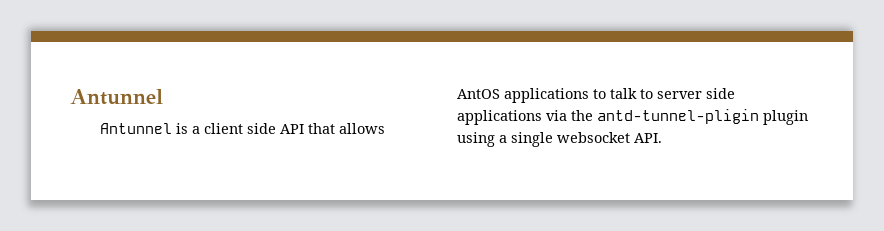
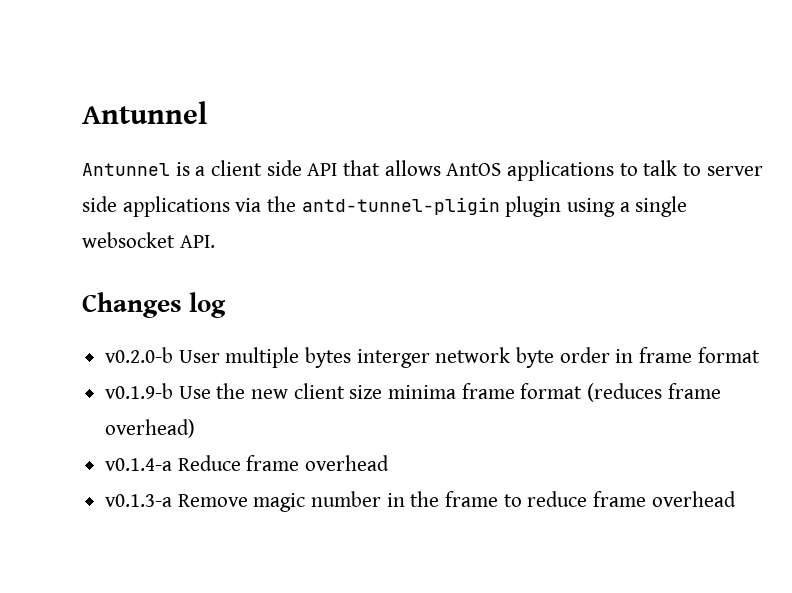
+ Changes log
+ v0.2.0-b User multiple bytes interger network byte order in frame format
+ v0.1.9-b Use the new client size minima frame format (reduces frame overhead)
+ v0.1.4-a Reduce frame overhead
+ v0.1.3-a Remove magic number in the frame to reduce frame overhead

